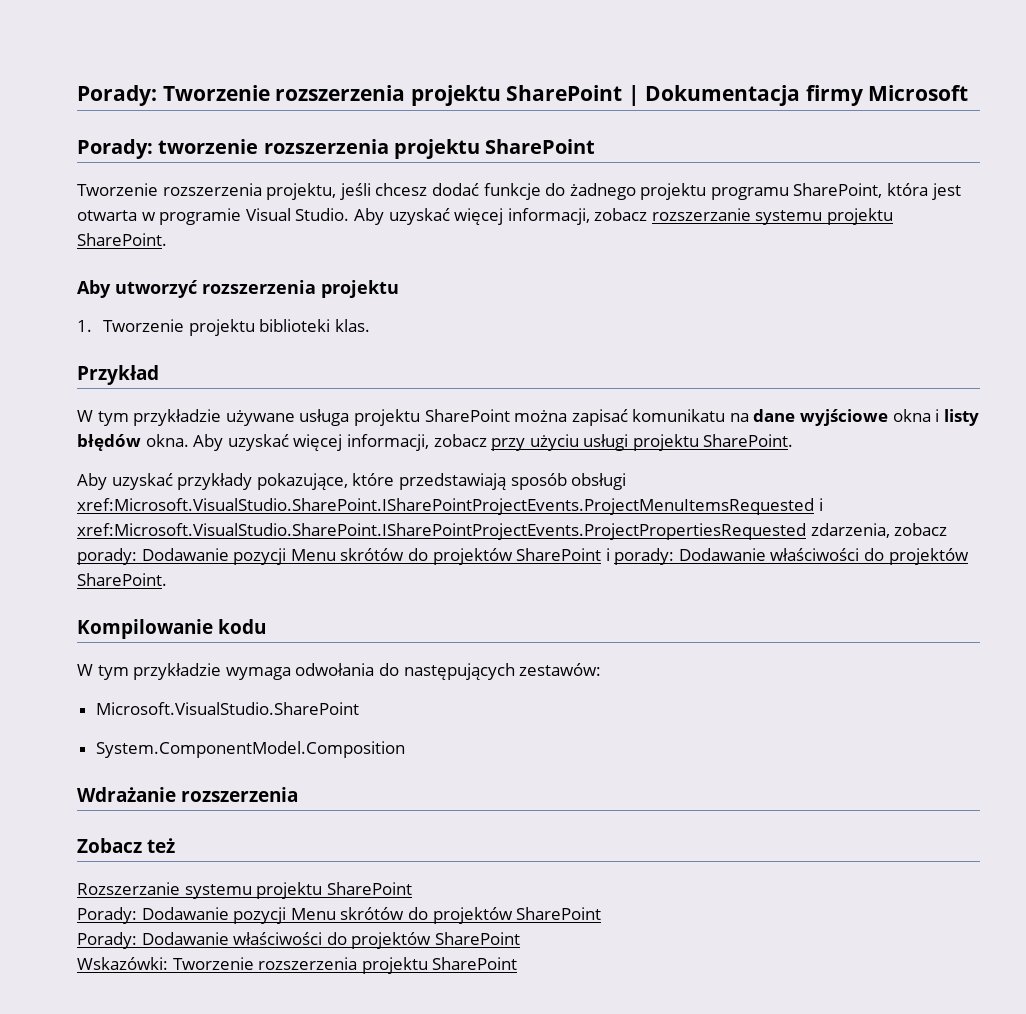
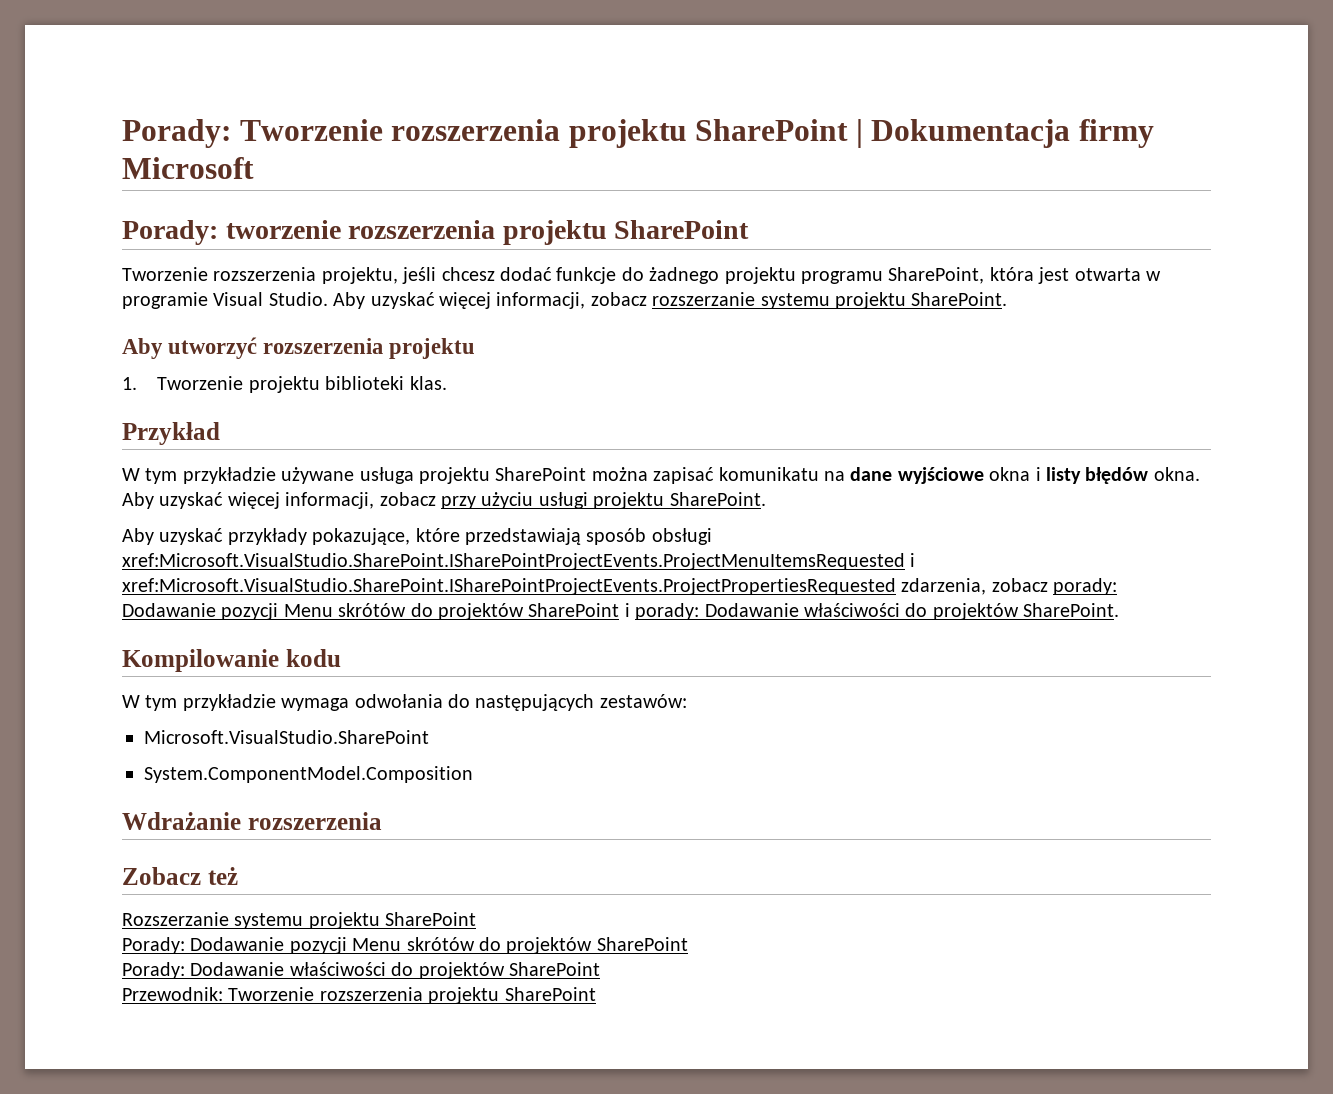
- Wskazówki: Tworzenie rozszerzenia projektu SharePoint
+ Przewodnik: Tworzenie rozszerzenia projektu SharePoint

